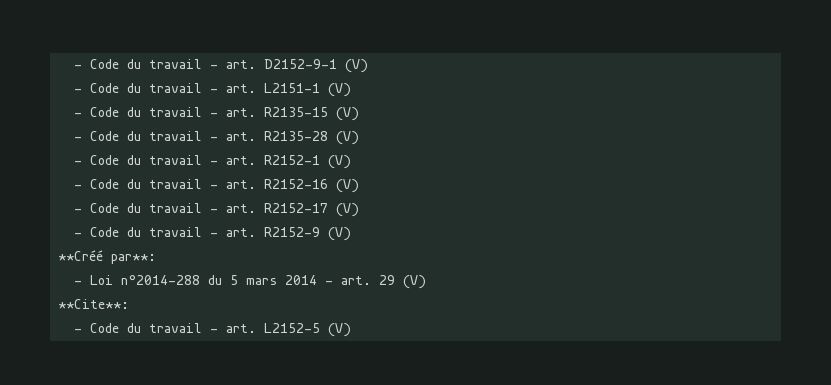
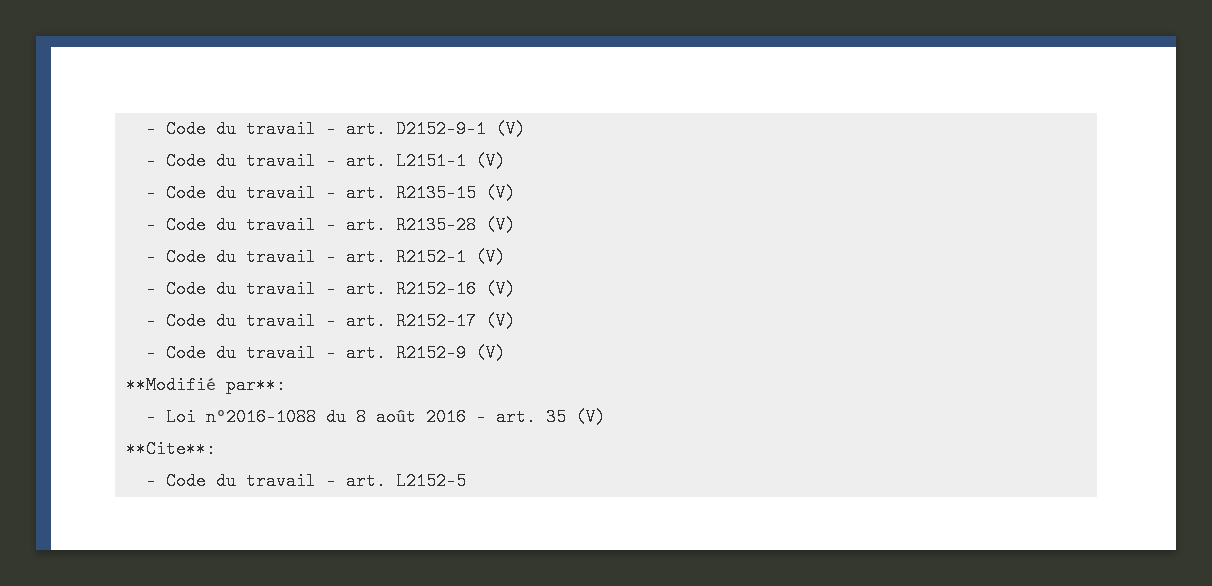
- **Créé par**:
+ **Modifié par**:
- - Loi n°2014-288 du 5 mars 2014 - art. 29 (V)
+ - Loi n°2016-1088 du 8 août 2016 - art. 35 (V)
- - Code du travail - art. L2152-5 (V)
+ - Code du travail - art. L2152-5

